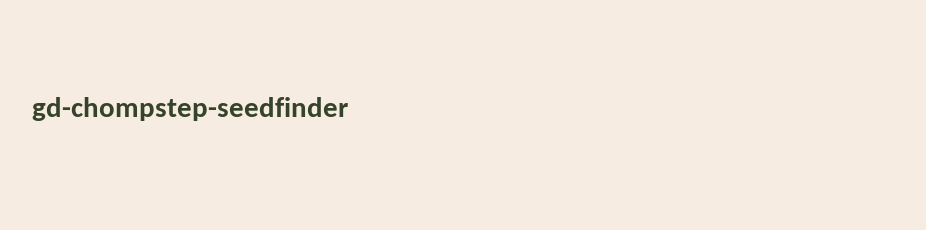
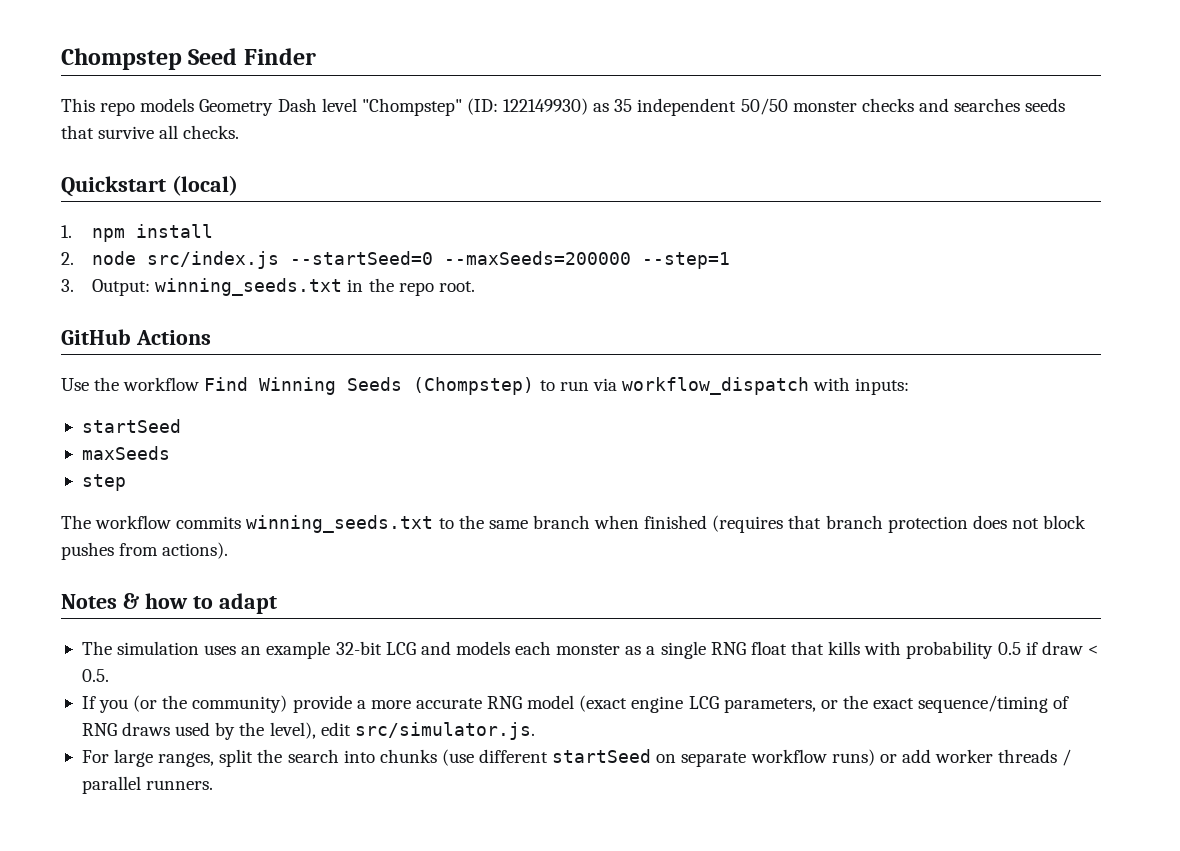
- gd-chompstep-seedfinder
+ Chompstep Seed Finder
+ This repo models Geometry Dash level "Chompstep" (ID: 122149930) as 35 independent 50/50 monster checks and searches seeds that survive all checks.
+ Quickstart (local)
+ 1. npm install
+ 2. node src/index.js --startSeed=0 --maxSeeds=200000 --step=1
+ 3. Output: winning_seeds.txt in the repo root.
+ GitHub Actions
+ Use the workflow Find Winning Seeds (Chompstep) to run via workflow_dispatch with inputs:
+ startSeed
+ maxSeeds
+ step
+ The workflow commits winning_seeds.txt to the same branch when finished (requires that branch protection does not block pushes from actions).
+ Notes & how to adapt
+ The simulation uses an example 32-bit LCG and models each monster as a single RNG float that kills with probability 0.5 if draw < 0.5.
+ If you (or the community) provide a more accurate RNG model (exact engine LCG parameters, or the exact sequence/timing of RNG draws used by the level), edit src/simulator.js.
+ For large ranges, split the search into chunks (use different startSeed on separate workflow runs) or add worker threads / parallel runners.

